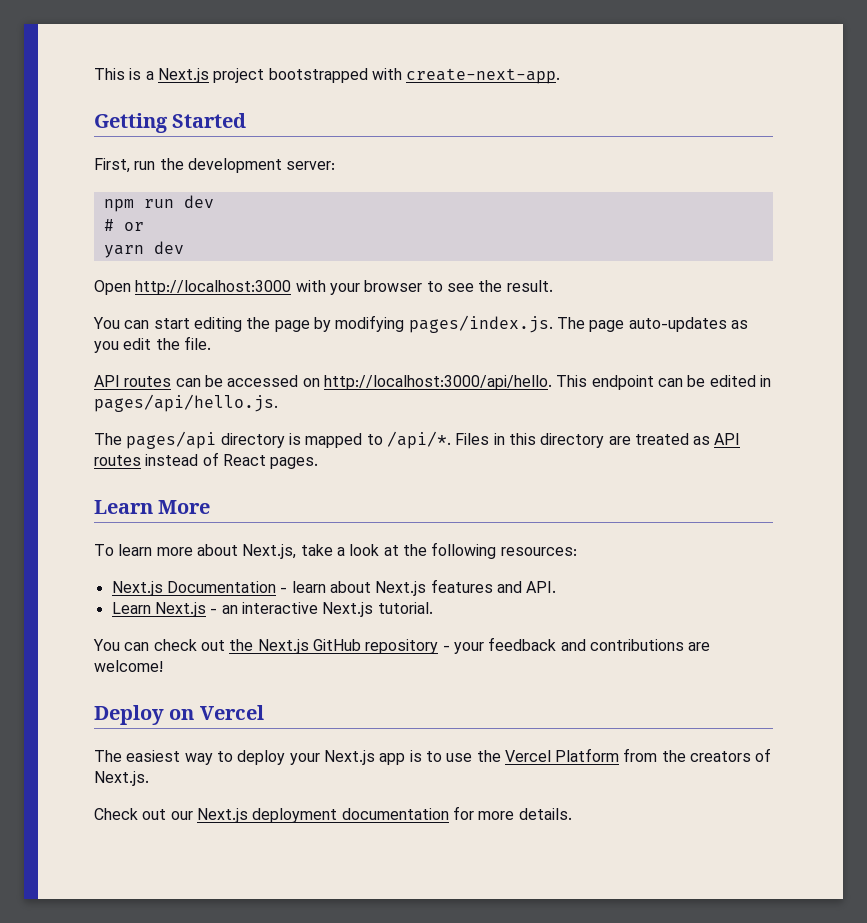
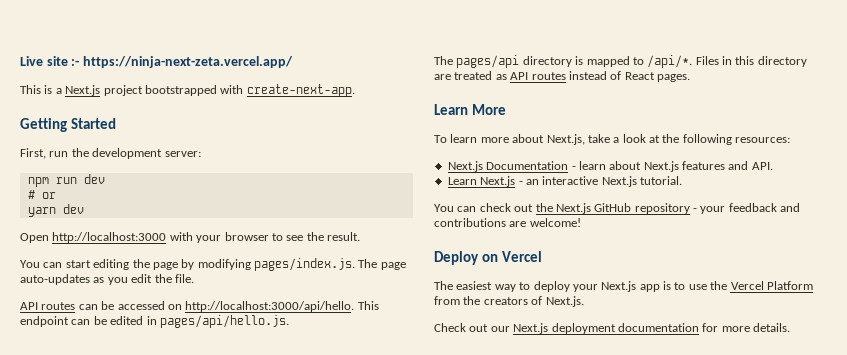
+ Live site :- https://ninja-next-zeta.vercel.app/

